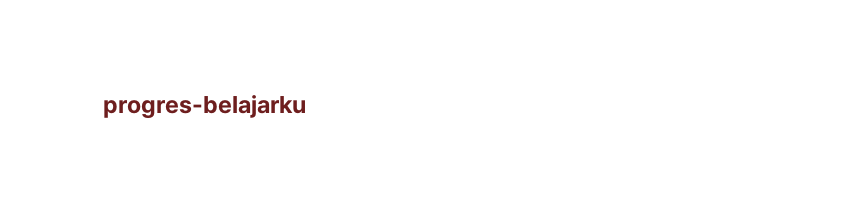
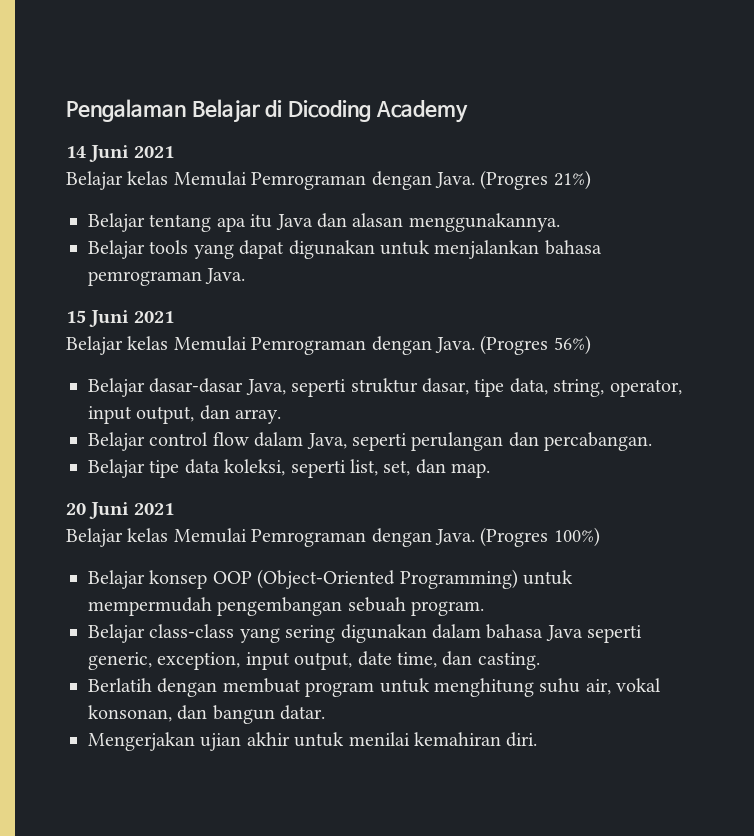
- progres-belajarku
+ Pengalaman Belajar di Dicoding Academy
+ 14 Juni 2021
+ Belajar kelas Memulai Pemrograman dengan Java. (Progres 21%)
+ Belajar tentang apa itu Java dan alasan menggunakannya.
+ Belajar tools yang dapat digunakan untuk menjalankan bahasa pemrograman Java.
+ 15 Juni 2021
+ Belajar kelas Memulai Pemrograman dengan Java. (Progres 56%)
+ Belajar dasar-dasar Java, seperti struktur dasar, tipe data, string, operator, input output, dan array.
+ Belajar control flow dalam Java, seperti perulangan dan percabangan.
+ Belajar tipe data koleksi, seperti list, set, dan map.
+ 20 Juni 2021
+ Belajar kelas Memulai Pemrograman dengan Java. (Progres 100%)
+ Belajar konsep OOP (Object-Oriented Programming) untuk mempermudah pengembangan sebuah program.
+ Belajar class-class yang sering digunakan dalam bahasa Java seperti generic, exception, input output, date time, dan casting.
+ Berlatih dengan membuat program untuk menghitung suhu air, vokal konsonan, dan bangun datar.
+ Mengerjakan ujian akhir untuk menilai kemahiran diri.

